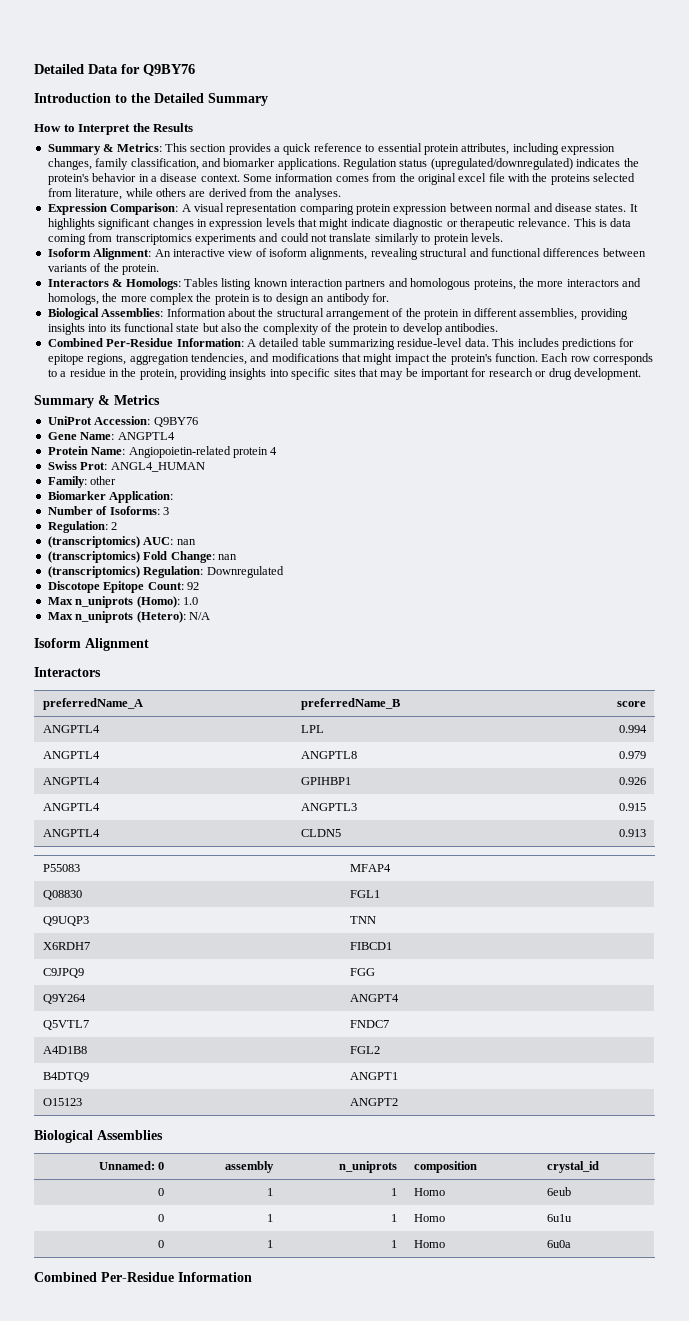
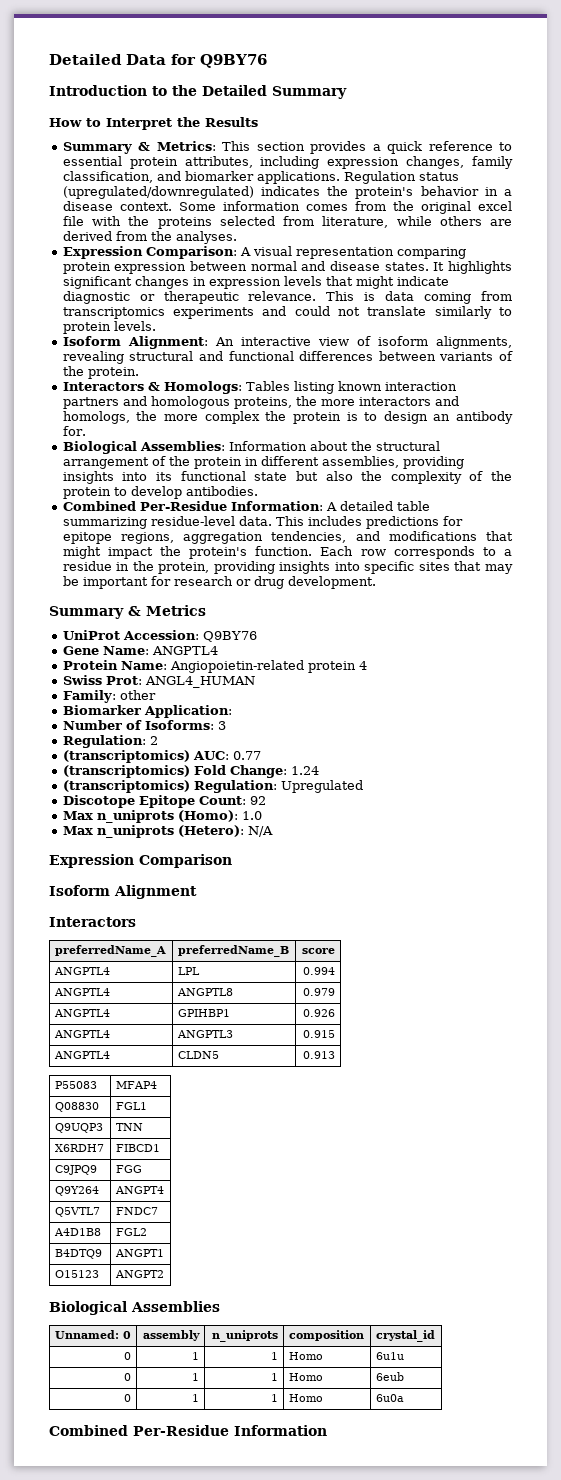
- (transcriptomics) AUC: nan
+ (transcriptomics) AUC: 0.77
- (transcriptomics) Fold Change: nan
+ (transcriptomics) Fold Change: 1.24
- (transcriptomics) Regulation: Downregulated
+ (transcriptomics) Regulation: Upregulated
+ Expression Comparison
+ 0 | 1 | 1 | Homo | 6u1u
  0 | 1 | 1 | Homo | 6eub
- 0 | 1 | 1 | Homo | 6u1u

